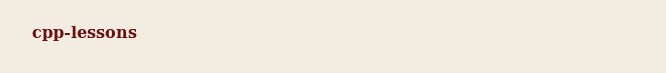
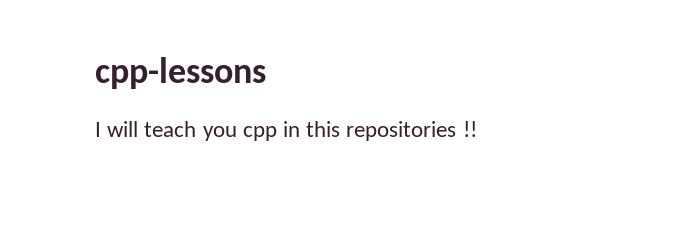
+ I will teach you cpp in this repositories !!

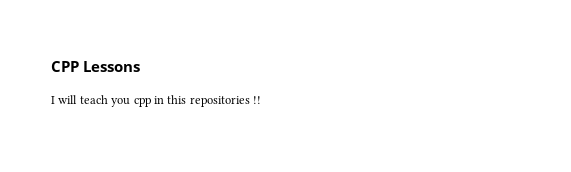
- cpp-lessons
+ CPP Lessons

